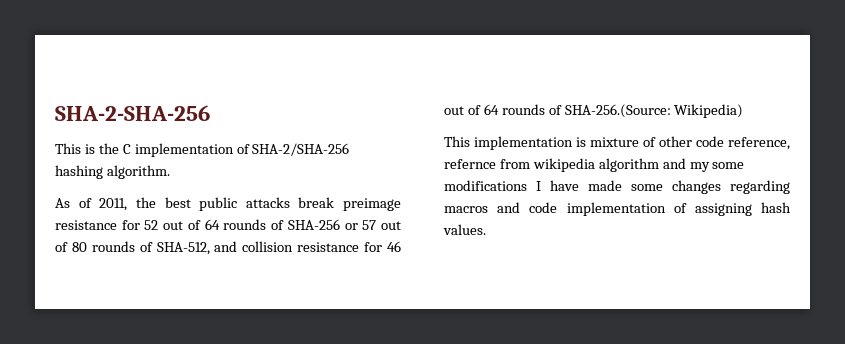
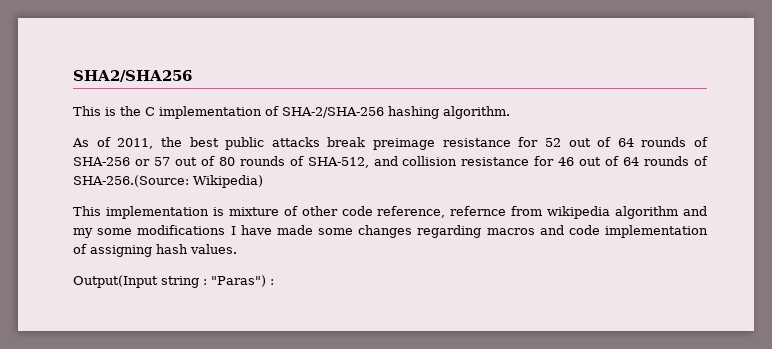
- SHA-2-SHA-256
+ SHA2/SHA256
+ Output(Input string : "Paras") :

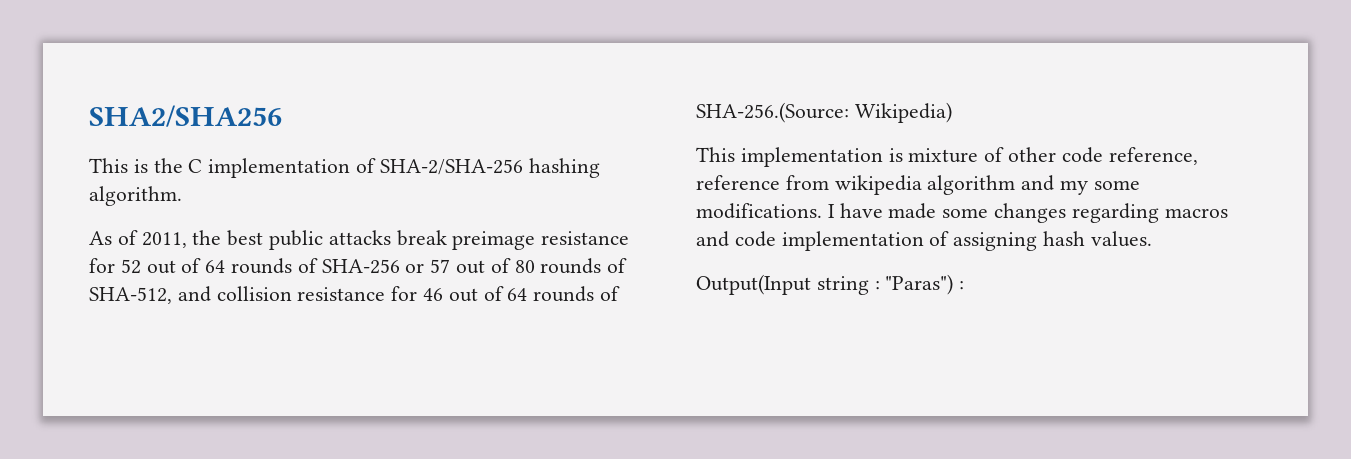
- This implementation is mixture of other code reference, refernce from wikipedia algorithm and my some modifications I have made some changes regarding macros and code implementation of assigning hash values.
+ This implementation is mixture of other code reference, reference from wikipedia algorithm and my some modifications. I have made some changes regarding macros and code implementation of assigning hash values.

